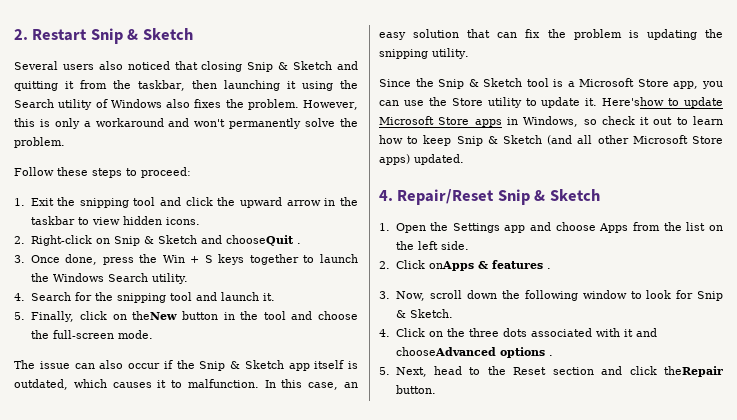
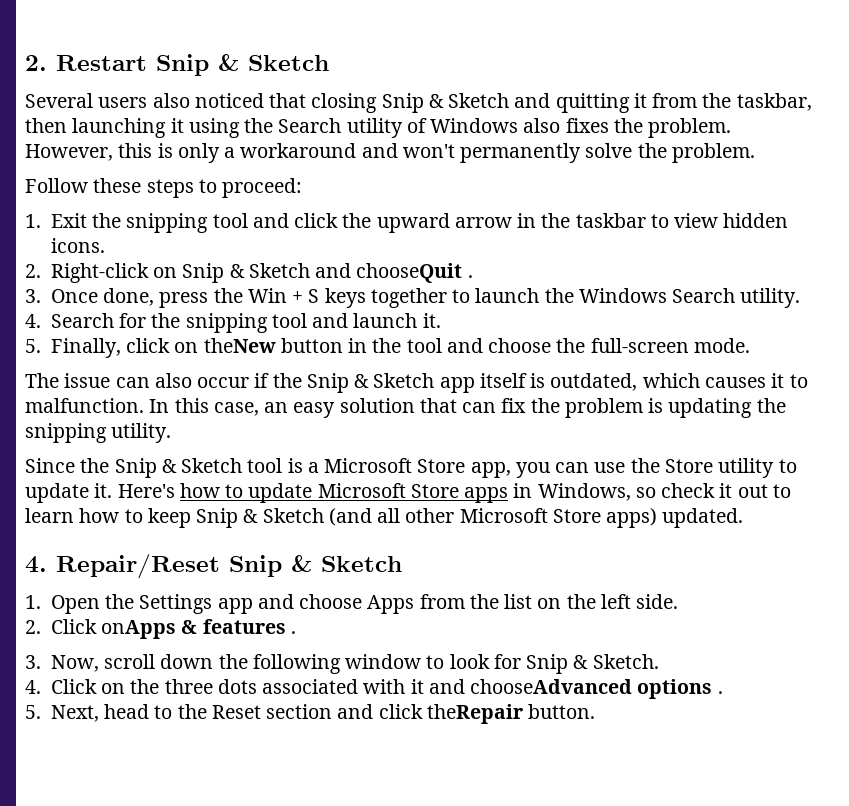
- Here'show to update Microsoft Store apps in Windows, so check it out to learn how to keep Snip & Sketch (and all other Microsoft Store apps) updated.
+ Here's how to update Microsoft Store apps in Windows, so check it out to learn how to keep Snip & Sketch (and all other Microsoft Store apps) updated.

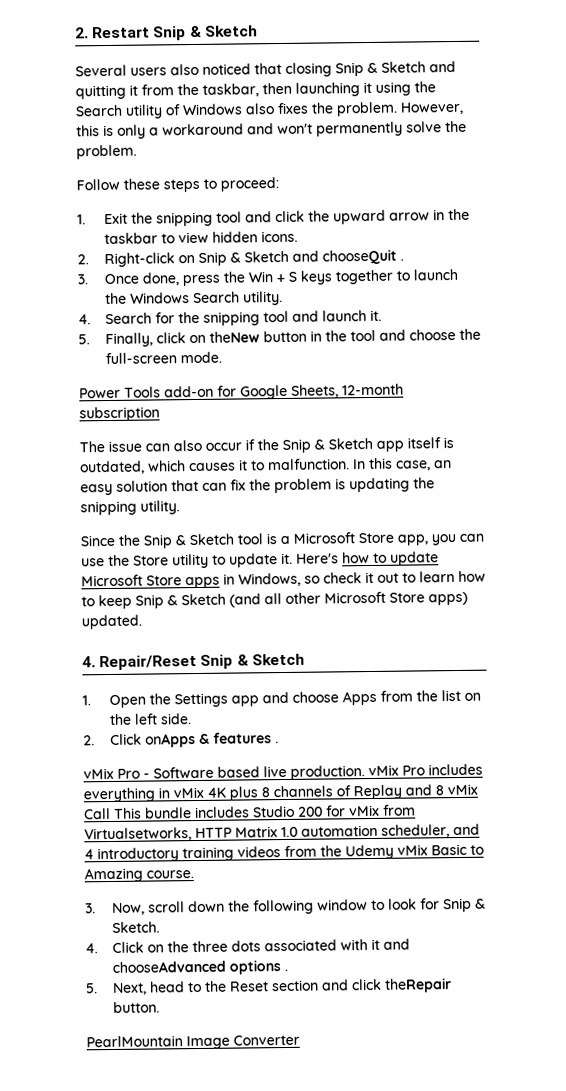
+ Power Tools add-on for Google Sheets, 12-month subscription
+ vMix Pro - Software based live production. vMix Pro includes everything in vMix 4K plus 8 channels of Replay and 8 vMix Call This bundle includes Studio 200 for vMix from Virtualsetworks, HTTP Matrix 1.0 automation scheduler, and 4 introductory training videos from the Udemy vMix Basic to Amazing course.
+ PearlMountain Image Converter

